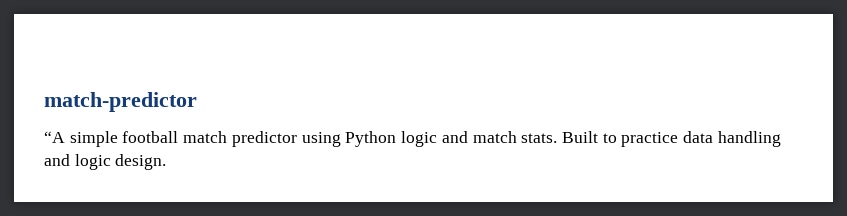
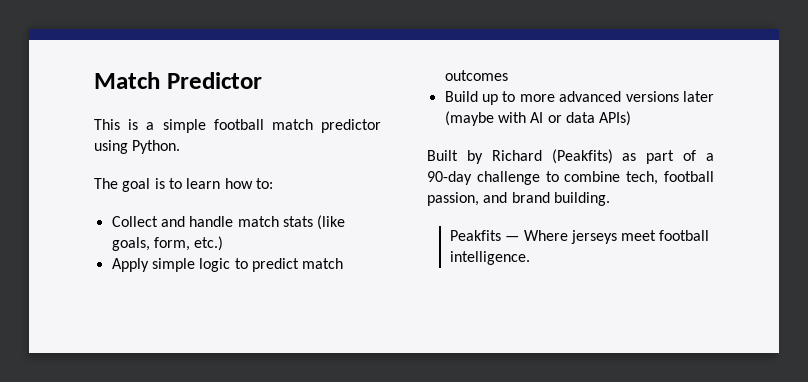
- match-predictor
- “A simple football match predictor using Python logic and match stats. Built to practice data handling and logic design.
+ Match Predictor
+ This is a simple football match predictor using Python.
+ The goal is to learn how to:
+ Collect and handle match stats (like goals, form, etc.)
+ Apply simple logic to predict match outcomes
+ Build up to more advanced versions later (maybe with AI or data APIs)
+ Built by Richard (Peakfits) as part of a 90-day challenge to combine tech, football passion, and brand building.
+ Peakfits — Where jerseys meet football intelligence.

